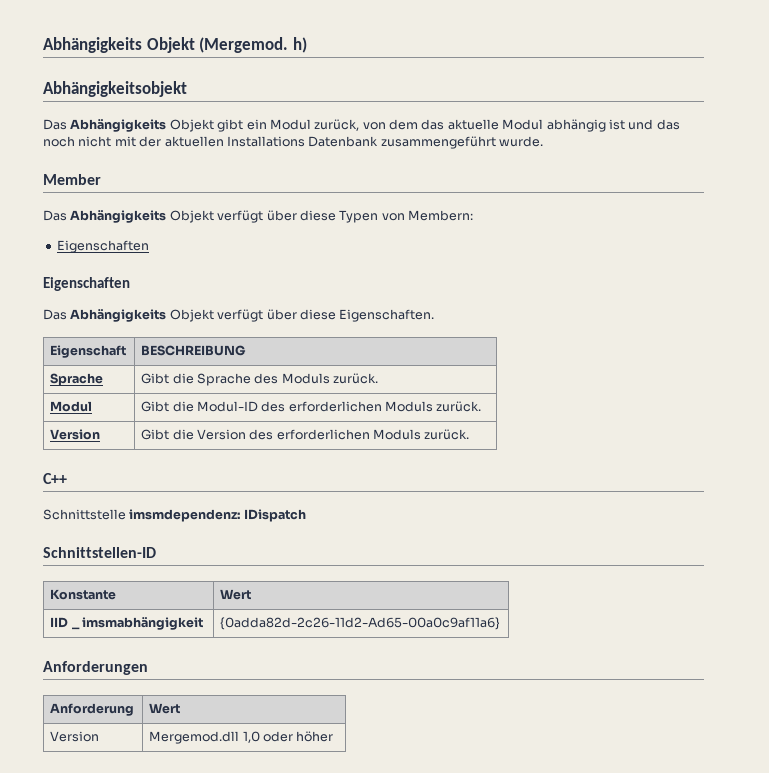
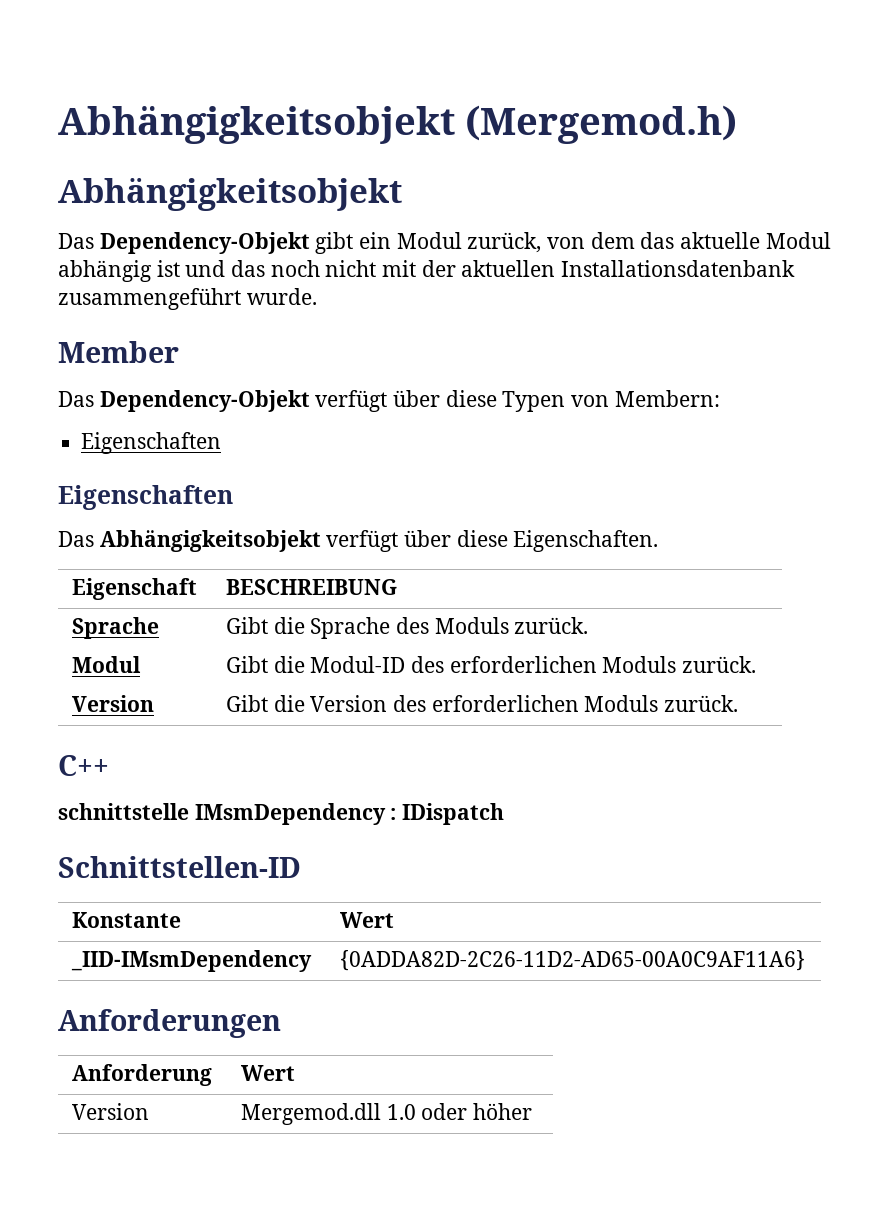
- Abhängigkeits Objekt (Mergemod. h)
+ Abhängigkeitsobjekt (Mergemod.h)
- Das Abhängigkeits Objekt gibt ein Modul zurück, von dem das aktuelle Modul abhängig ist und das noch nicht mit der aktuellen Installations Datenbank zusammengeführt wurde.
+ Das Dependency-Objekt gibt ein Modul zurück, von dem das aktuelle Modul abhängig ist und das noch nicht mit der aktuellen Installationsdatenbank zusammengeführt wurde.
- Das Abhängigkeits Objekt verfügt über diese Typen von Membern:
+ Das Dependency-Objekt verfügt über diese Typen von Membern:
- Das Abhängigkeits Objekt verfügt über diese Eigenschaften.
+ Das Abhängigkeitsobjekt verfügt über diese Eigenschaften.
- Schnittstelle imsmdependenz: IDispatch
+ schnittstelle IMsmDependency : IDispatch
- IID _ imsmabhängigkeit | {0adda82d-2c26-11d2-Ad65-00a0c9af11a6}
+ _IID-IMsmDependency | {0ADDA82D-2C26-11D2-AD65-00A0C9AF11A6}
- Version | Mergemod.dll 1,0 oder höher
+ Version | Mergemod.dll 1.0 oder höher

